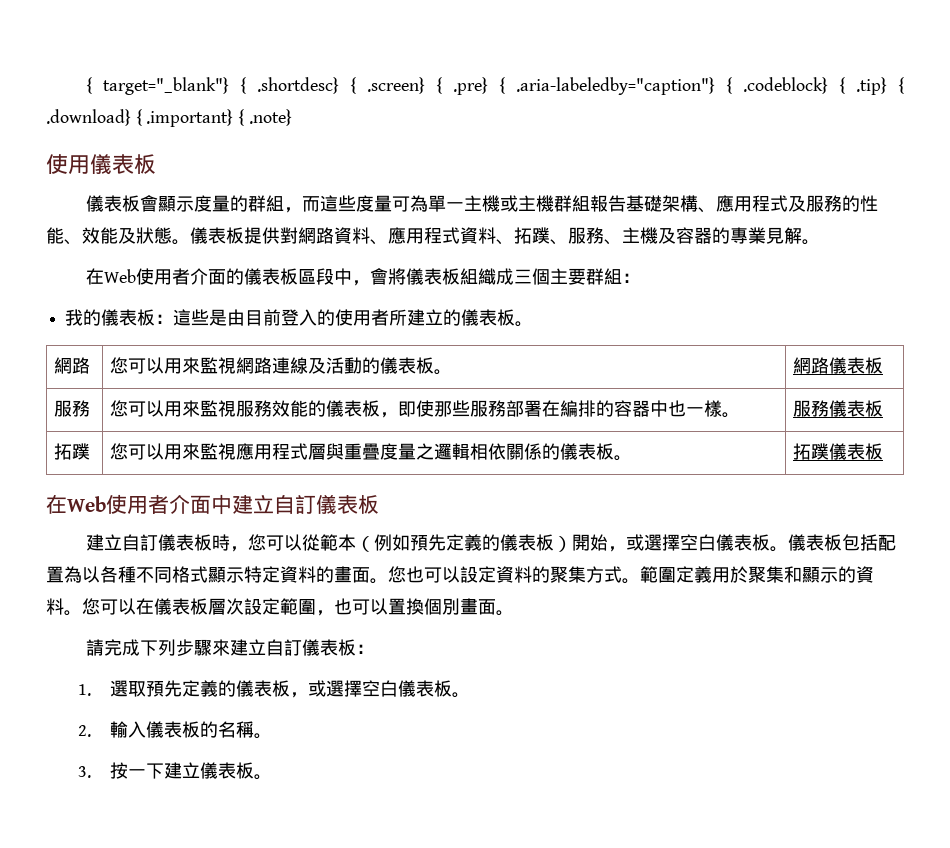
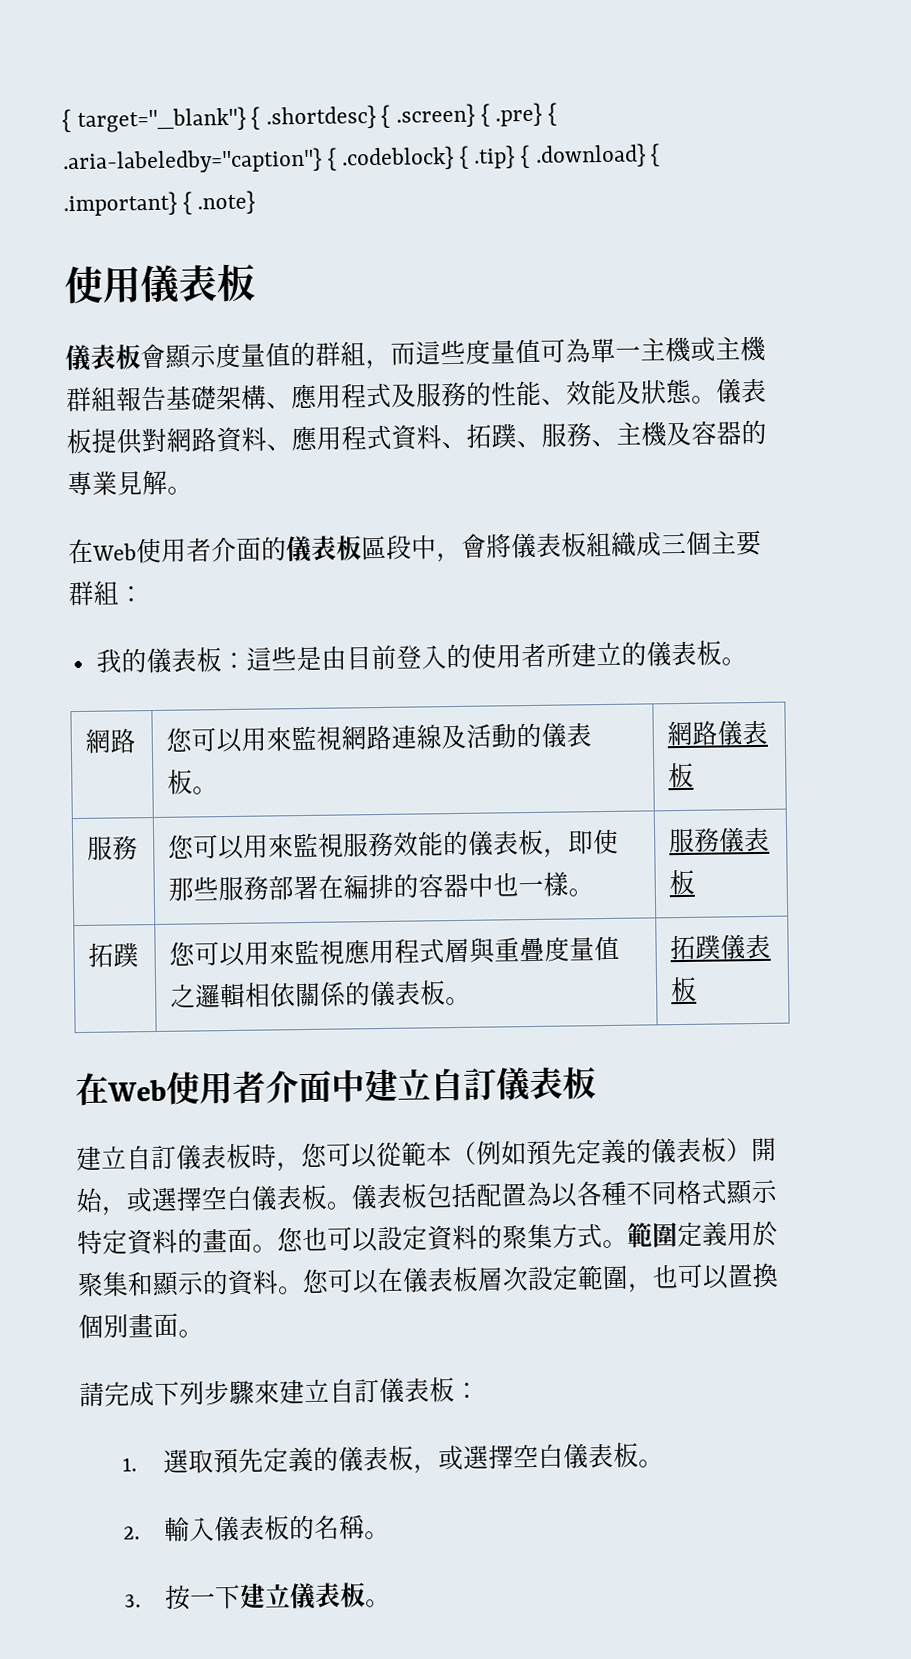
- 儀表板會顯示度量的群組，而這些度量可為單一主機或主機群組報告基礎架構、應用程式及服務的性能、效能及狀態。
+ 儀表板會顯示度量值的群組，而這些度量值可為單一主機或主機群組報告基礎架構、應用程式及服務的性能、效能及狀態。
- 拓蹼 | 您可以用來監視應用程式層與重疊度量之邏輯相依關係的儀表板。 | 拓蹼儀表板
+ 拓蹼 | 您可以用來監視應用程式層與重疊度量值之邏輯相依關係的儀表板。 | 拓蹼儀表板

